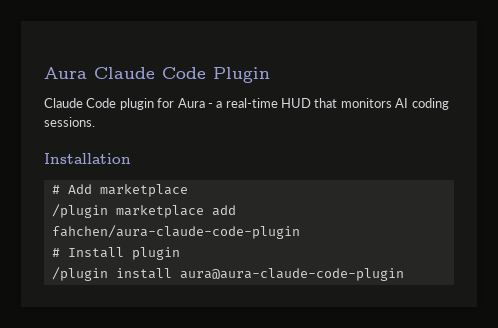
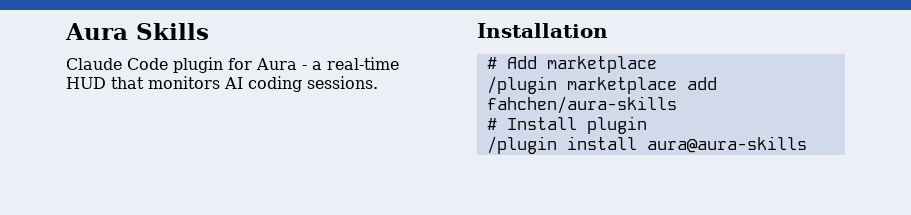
- Aura Claude Code Plugin
+ Aura Skills
- /plugin marketplace add fahchen/aura-claude-code-plugin
+ /plugin marketplace add fahchen/aura-skills
- /plugin install aura@aura-claude-code-plugin
+ /plugin install aura@aura-skills

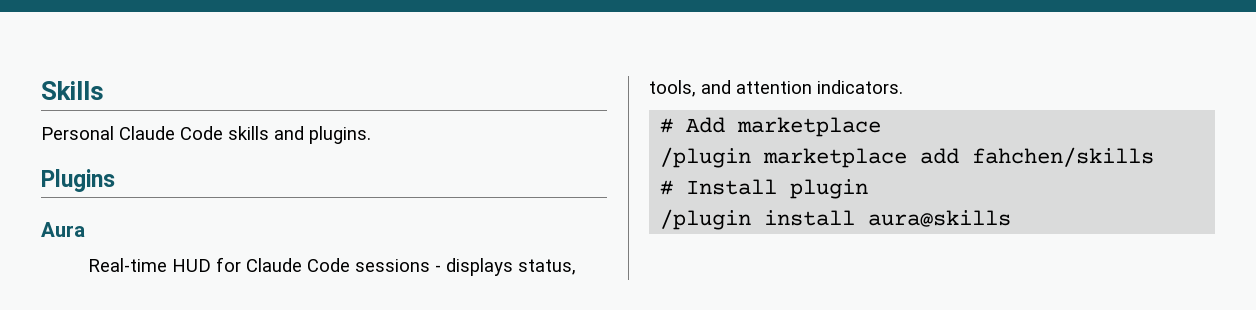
- Aura Skills
+ Skills
- Claude Code plugin for Aura - a real-time HUD that monitors AI coding sessions.
- Installation
+ Personal Claude Code skills and plugins.
+ Plugins
+ Aura
+ Real-time HUD for Claude Code sessions - displays status, tools, and attention indicators.
- /plugin marketplace add fahchen/aura-skills
+ /plugin marketplace add fahchen/skills
- /plugin install aura@aura-skills
+ /plugin install aura@skills

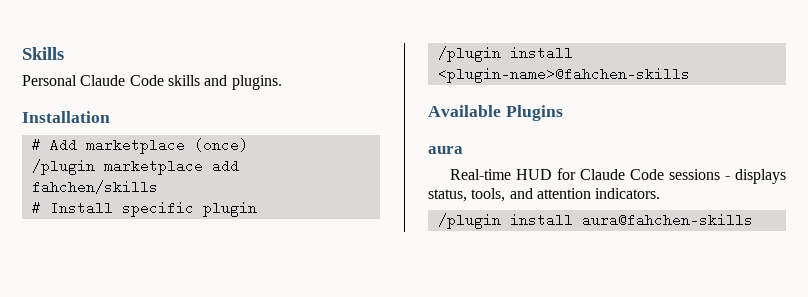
- Plugins
+ Installation
+ # Add marketplace (once)
+ /plugin marketplace add fahchen/skills
+ # Install specific plugin
+ /plugin install <plugin-name>@fahchen-skills
+ Available Plugins
- Aura
+ aura
- # Add marketplace
- /plugin marketplace add fahchen/skills
- # Install plugin
- /plugin install aura@skills
+ /plugin install aura@fahchen-skills

